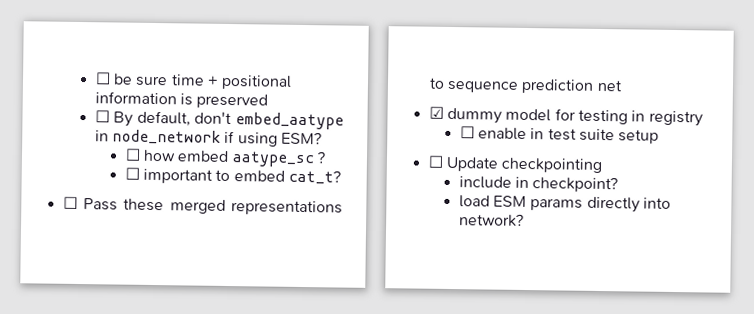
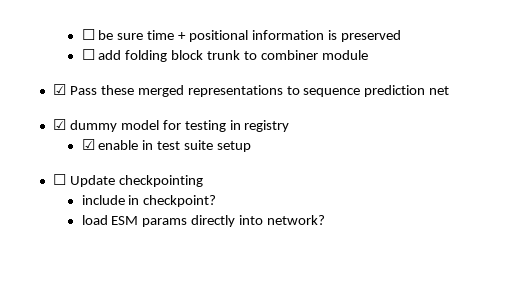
- ☐ By default, don't embed_aatype in node_network if using ESM?
- ☐ how embed aatype_sc ?
- ☐ important to embed cat_t?
- ☐ Pass these merged representations to sequence prediction net
+ ☐ add folding block trunk to combiner module
+ ☑ Pass these merged representations to sequence prediction net
- ☐ enable in test suite setup
+ ☑ enable in test suite setup

